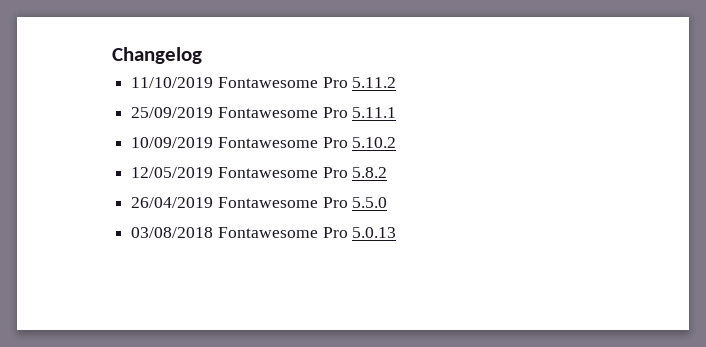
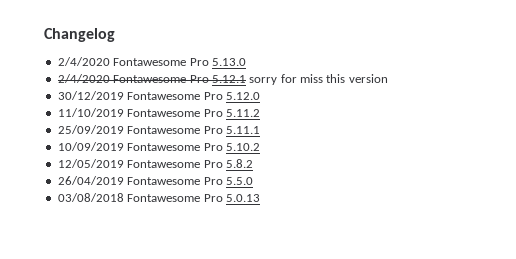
+ 2/4/2020 Fontawesome Pro 5.13.0
+ 2/4/2020 Fontawesome Pro 5.12.1 sorry for miss this version
+ 30/12/2019 Fontawesome Pro 5.12.0

